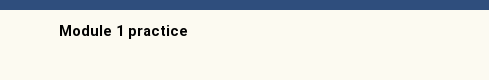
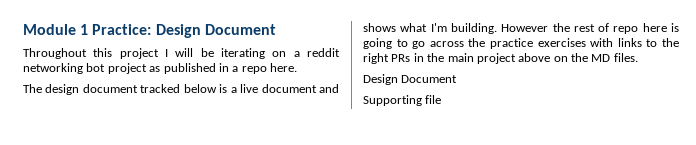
- Module 1 practice
+ Module 1 Practice: Design Document
+ Throughout this project I will be iterating on a reddit networking bot project as published in a repo here.
+ The design document tracked below is a live document and shows what I'm building. However the rest of repo here is going to go across the practice exercises with links to the right PRs in the main project above on the MD files.
+ Design Document
+ Supporting file

